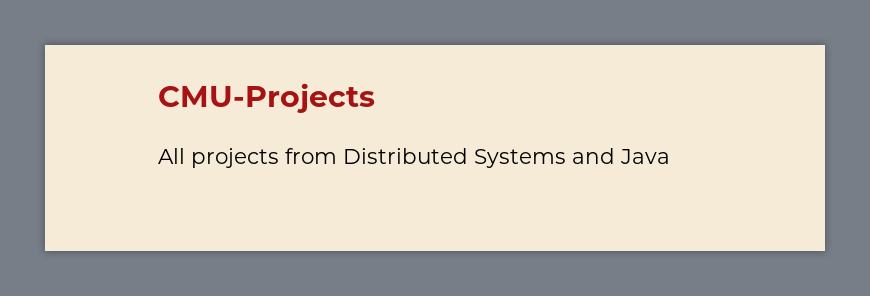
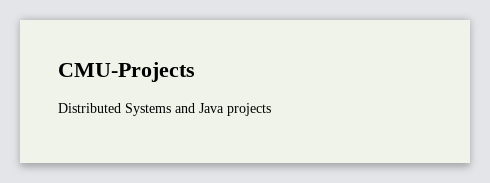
- All projects from Distributed Systems and Java
+ Distributed Systems and Java projects

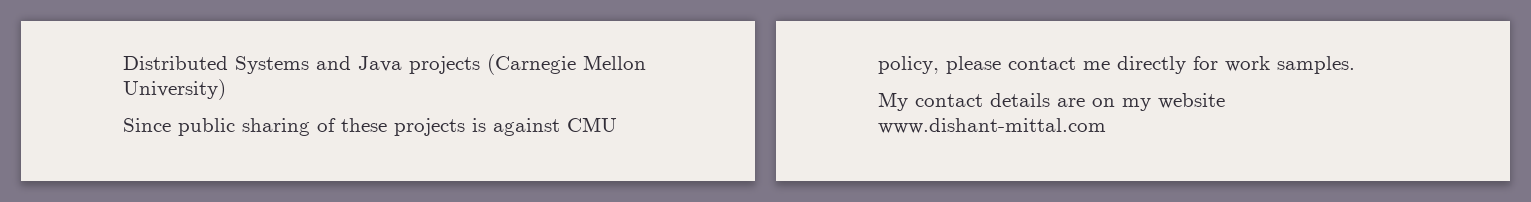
- CMU-Projects
- Distributed Systems and Java projects
+ Distributed Systems and Java projects (Carnegie Mellon University)
+ Since public sharing of these projects is against CMU policy, please contact me directly for work samples.
+ My contact details are on my website www.dishant-mittal.com

